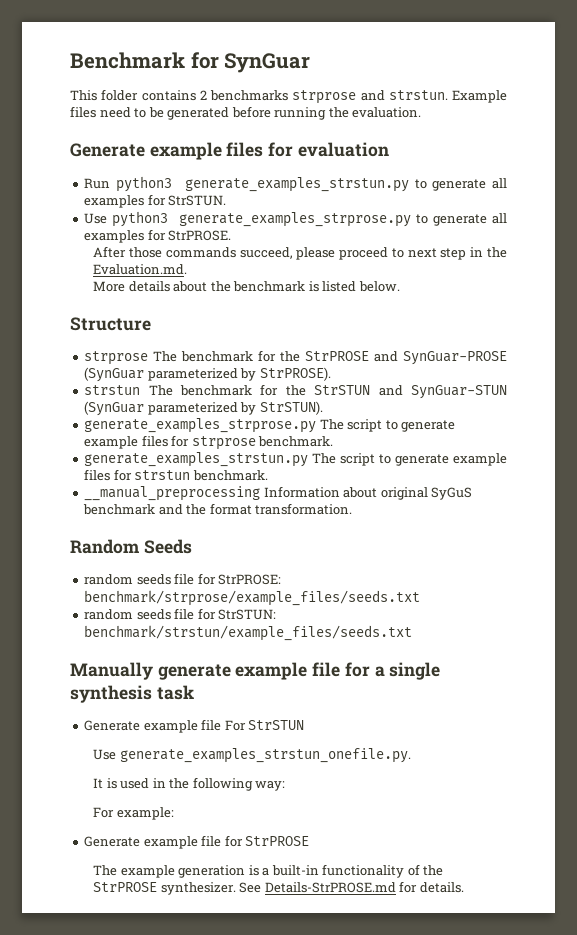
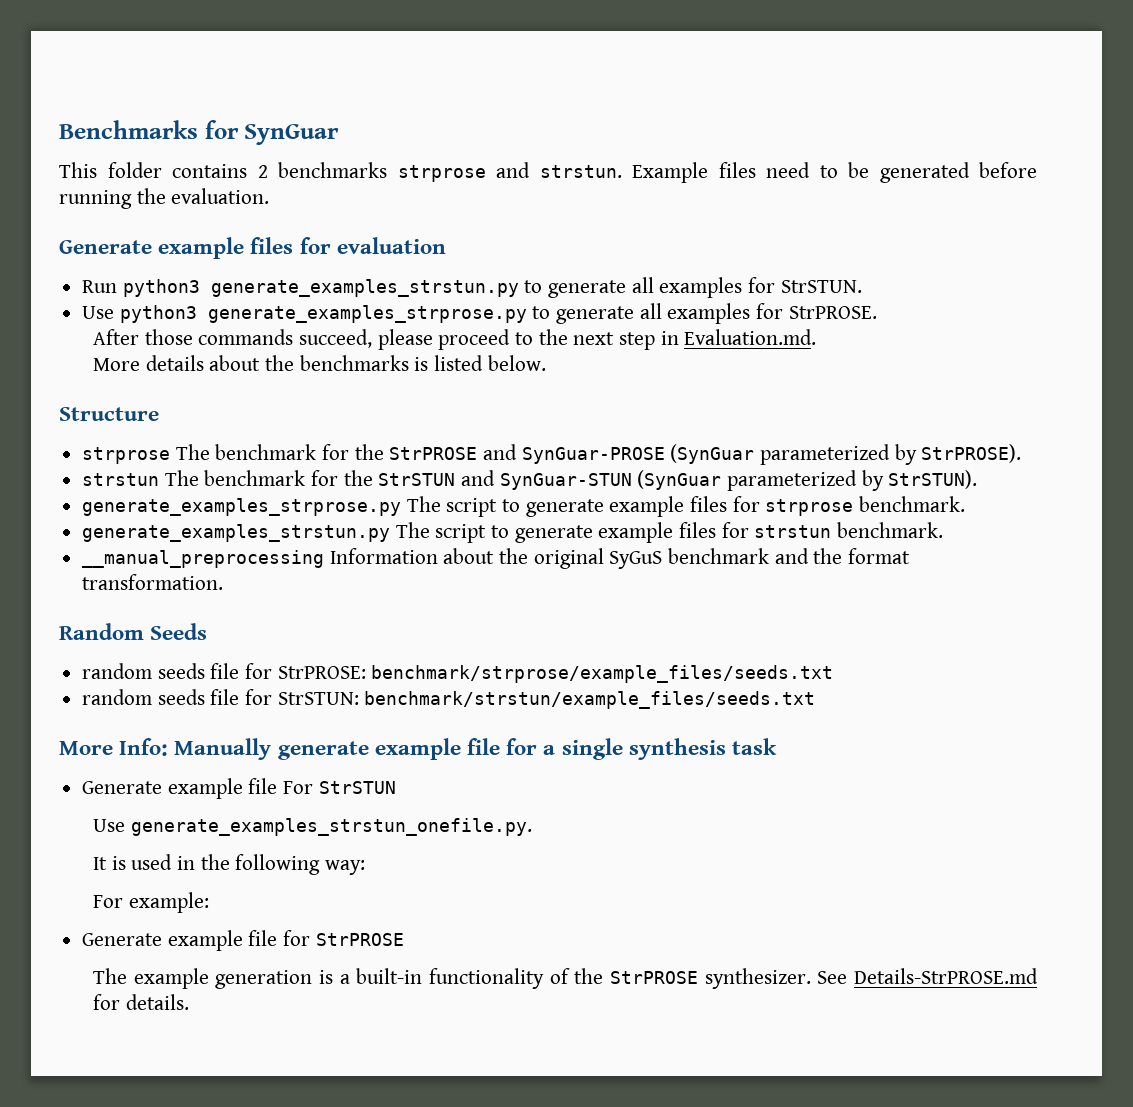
- Benchmark for SynGuar
+ Benchmarks for SynGuar
- After those commands succeed, please proceed to next step in the Evaluation.md.
+ After those commands succeed, please proceed to the next step in Evaluation.md.
- More details about the benchmark is listed below.
+ More details about the benchmarks is listed below.
- __manual_preprocessing Information about original SyGuS benchmark and the format transformation.
+ __manual_preprocessing Information about the original SyGuS benchmark and the format transformation.
- Manually generate example file for a single synthesis task
+ More Info: Manually generate example file for a single synthesis task

